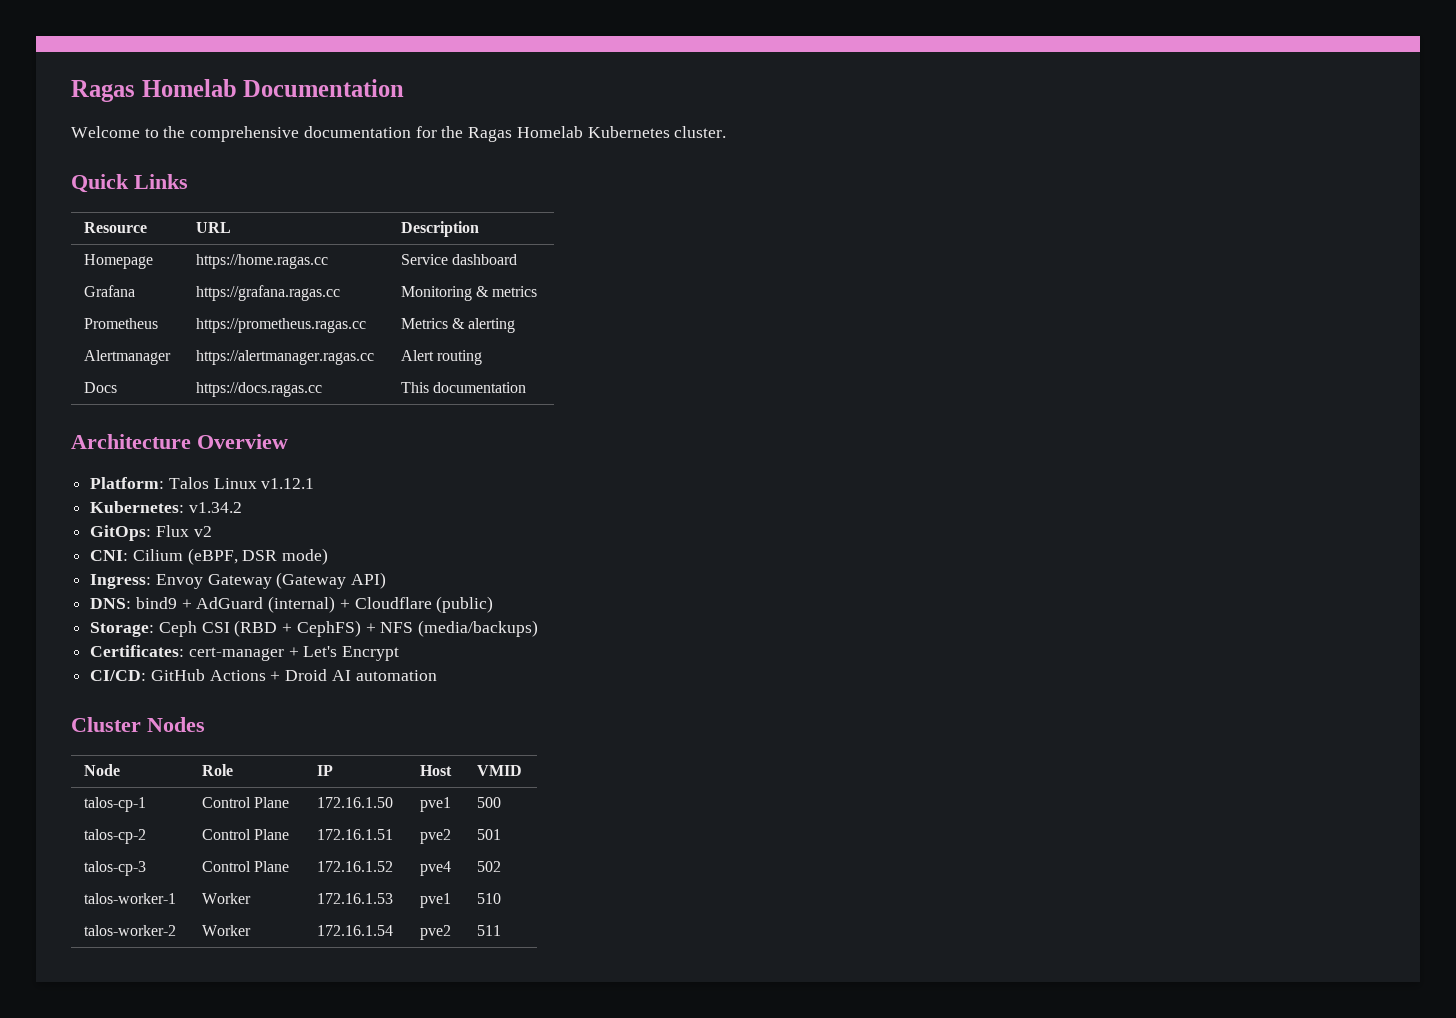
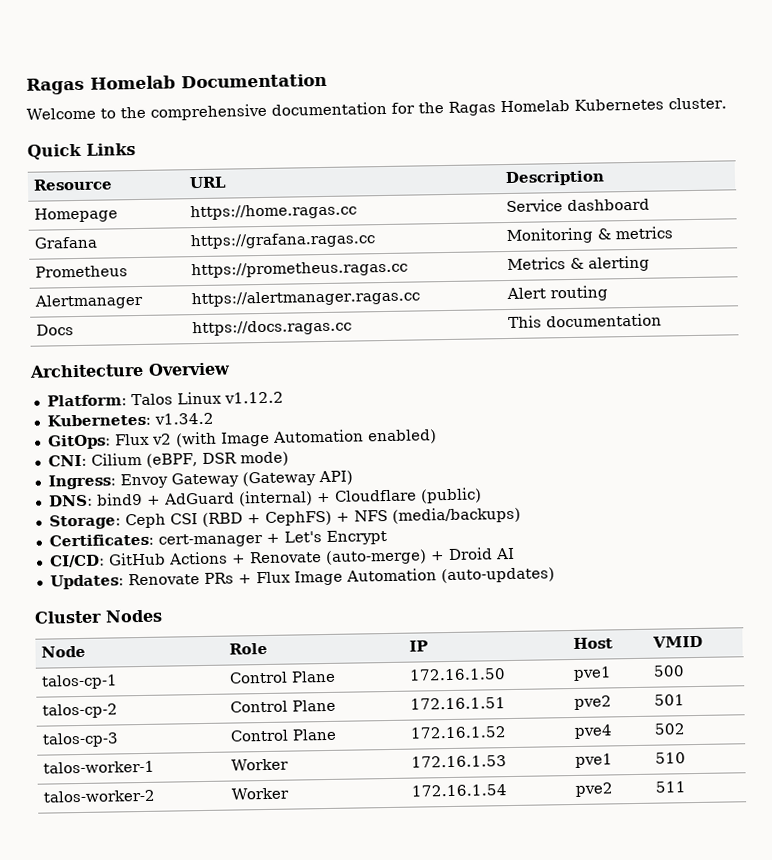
- Platform: Talos Linux v1.12.1
+ Platform: Talos Linux v1.12.2
- GitOps: Flux v2
+ GitOps: Flux v2 (with Image Automation enabled)
- CI/CD: GitHub Actions + Droid AI automation
+ CI/CD: GitHub Actions + Renovate (auto-merge) + Droid AI
+ Updates: Renovate PRs + Flux Image Automation (auto-updates)

